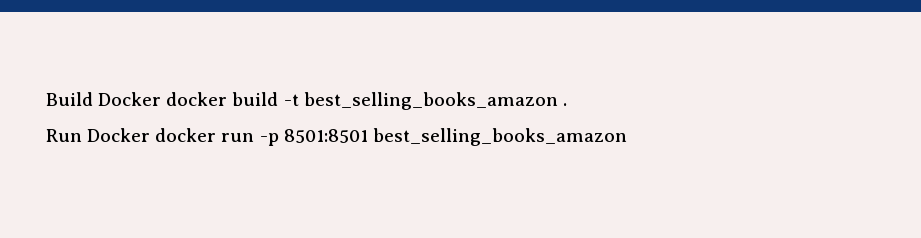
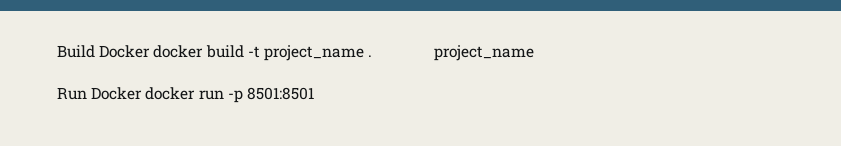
- Build Docker docker build -t best_selling_books_amazon .
+ Build Docker docker build -t project_name .
- Run Docker docker run -p 8501:8501 best_selling_books_amazon
+ Run Docker docker run -p 8501:8501 project_name

